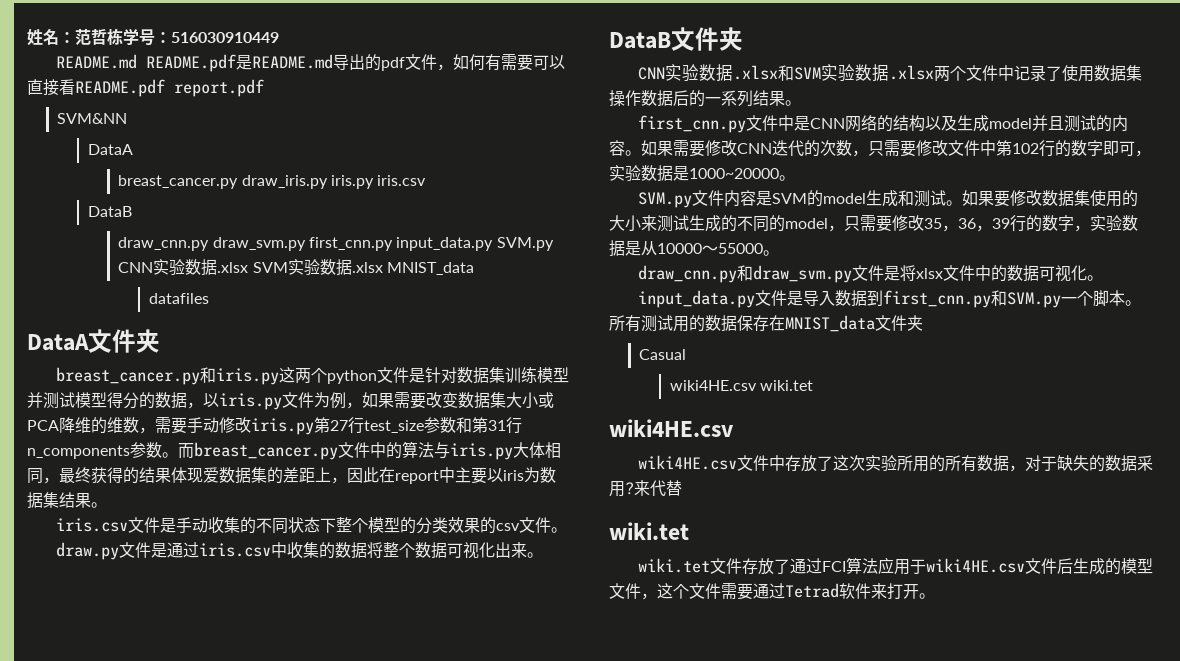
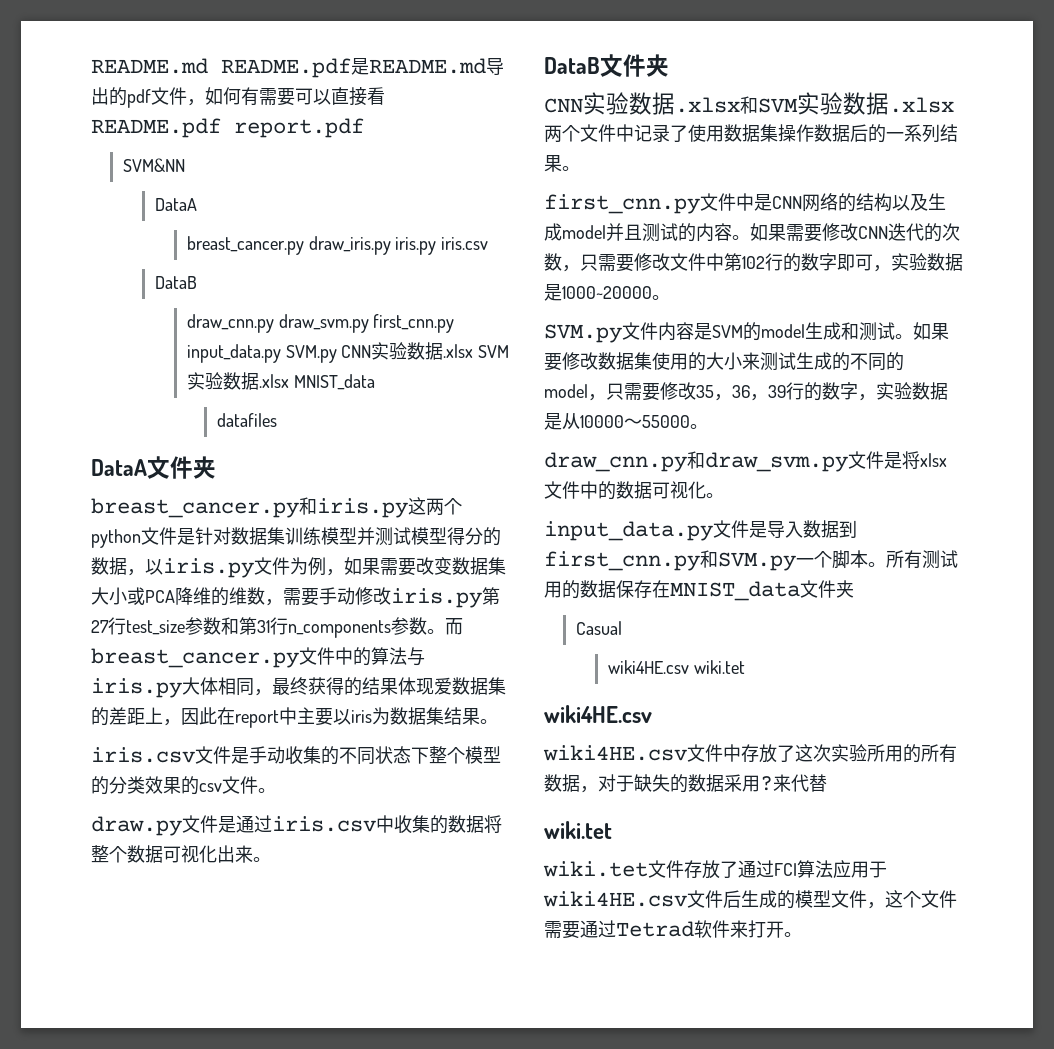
- 姓名：范哲栋学号：516030910449

